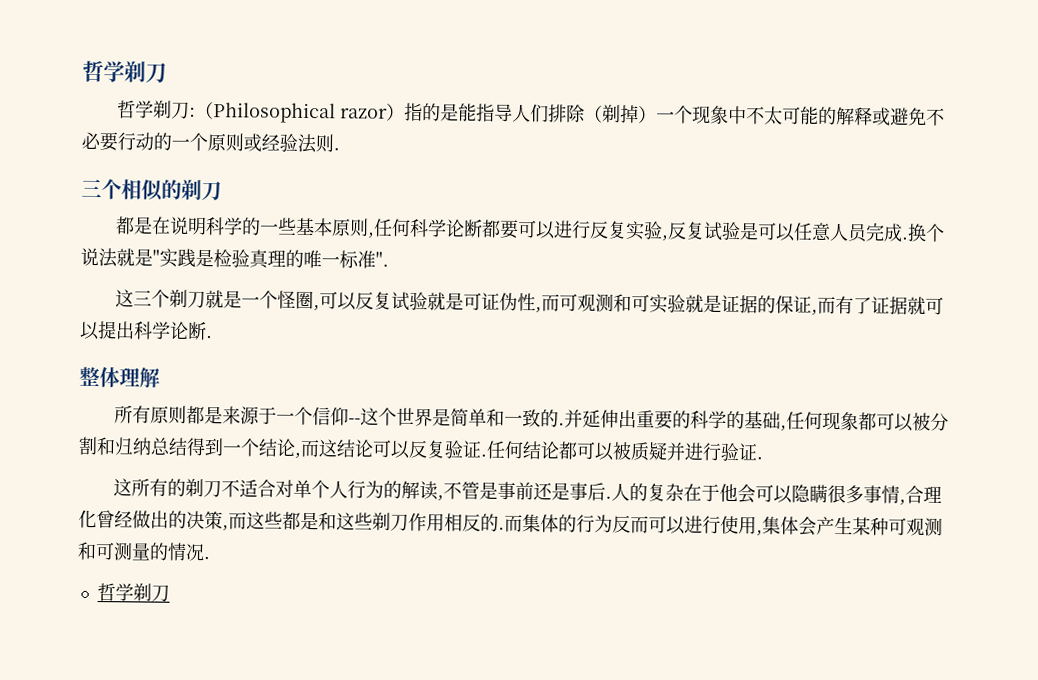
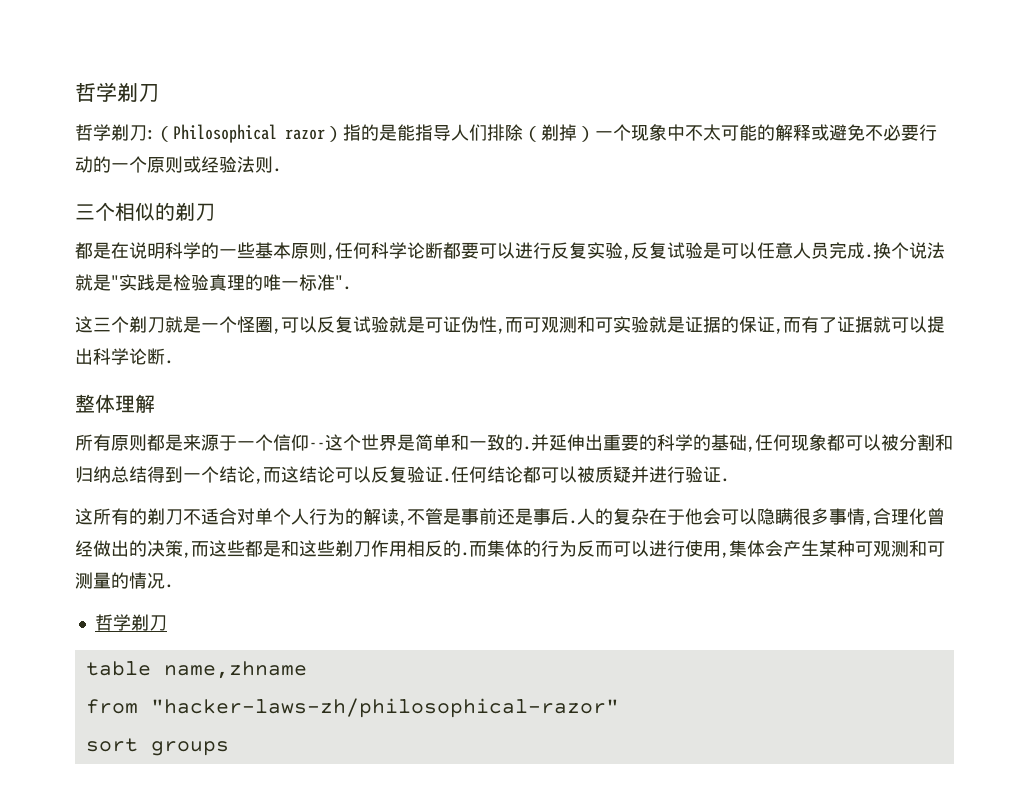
+ table name,zhname
+ from "hacker-laws-zh/philosophical-razor"
+ sort groups

